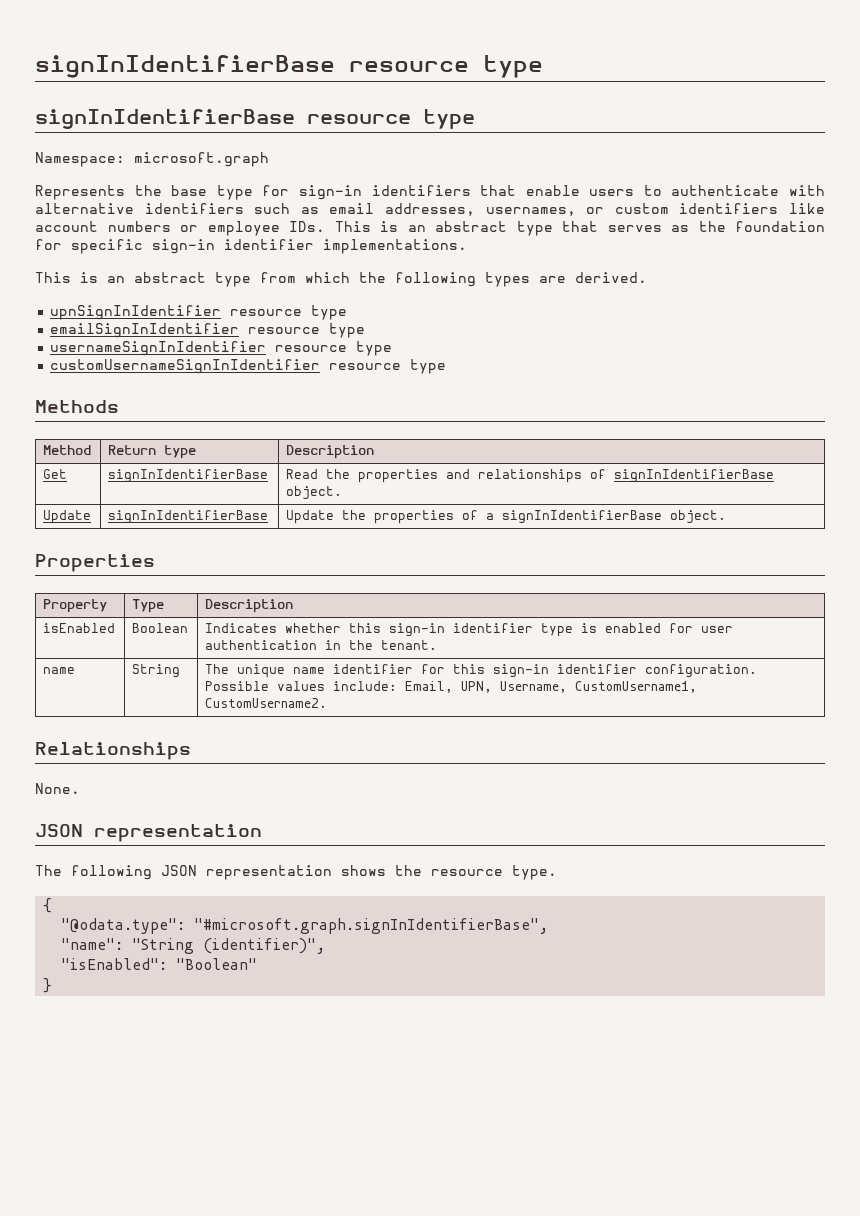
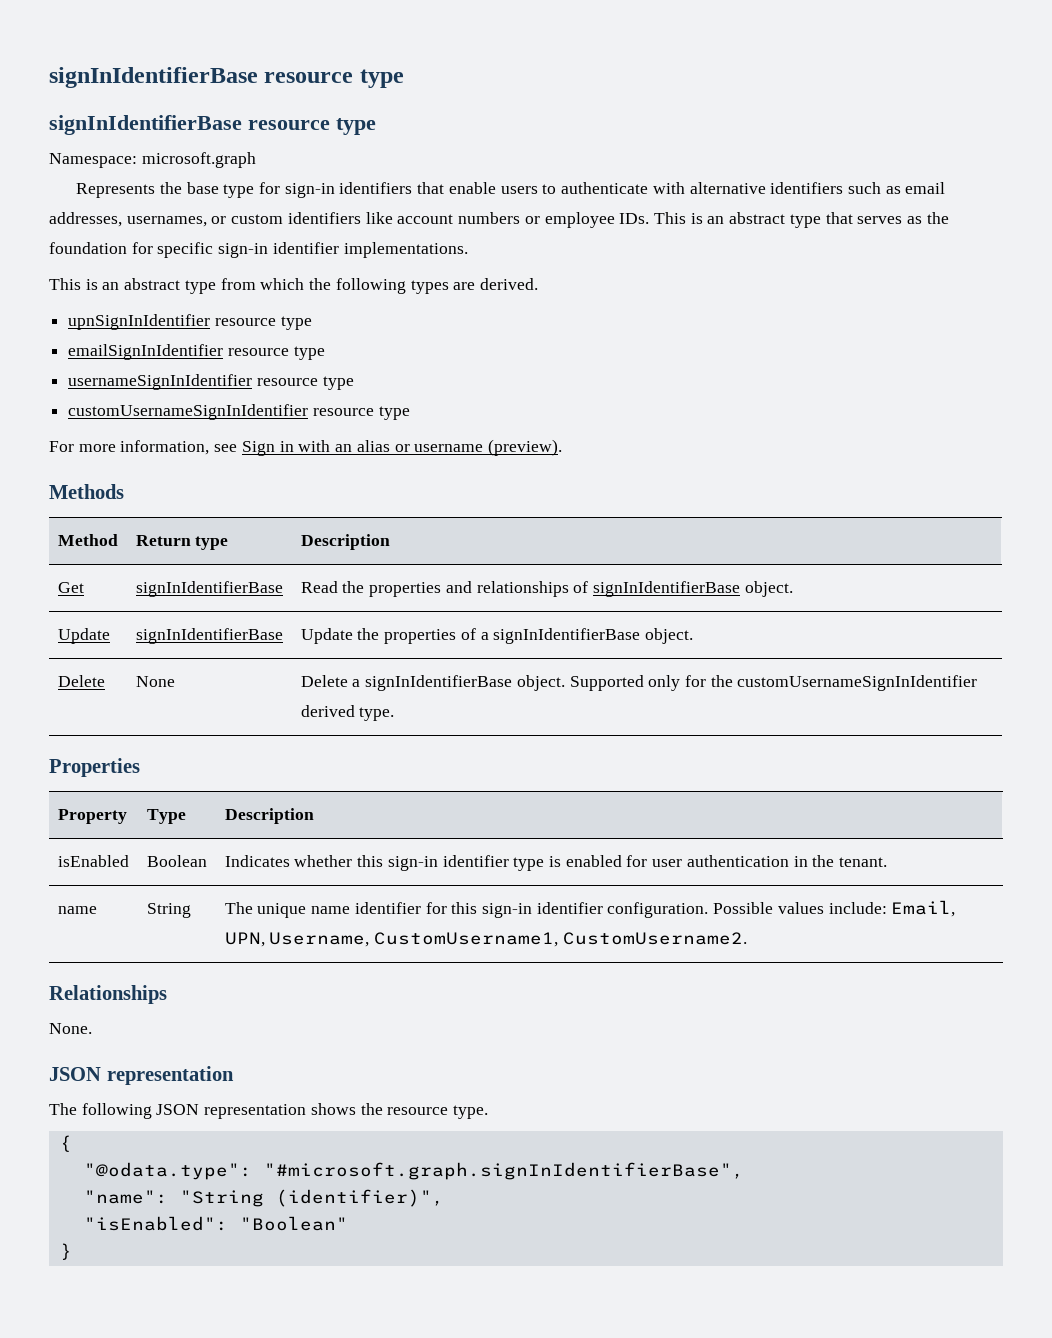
+ For more information, see Sign in with an alias or username (preview).
+ Delete | None | Delete a signInIdentifierBase object. Supported only for the customUsernameSignInIdentifier derived type.

